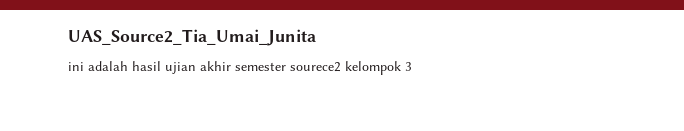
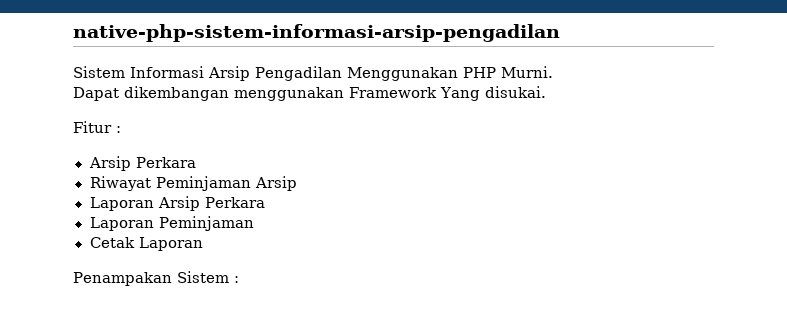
- UAS_Source2_Tia_Umai_Junita
- ini adalah hasil ujian akhir semester sourece2 kelompok 3
+ native-php-sistem-informasi-arsip-pengadilan
+ Sistem Informasi Arsip Pengadilan Menggunakan PHP Murni.
+ Dapat dikembangan menggunakan Framework Yang disukai.
+ Fitur :
+ Arsip Perkara
+ Riwayat Peminjaman Arsip
+ Laporan Arsip Perkara
+ Laporan Peminjaman
+ Cetak Laporan
+ Penampakan Sistem :

